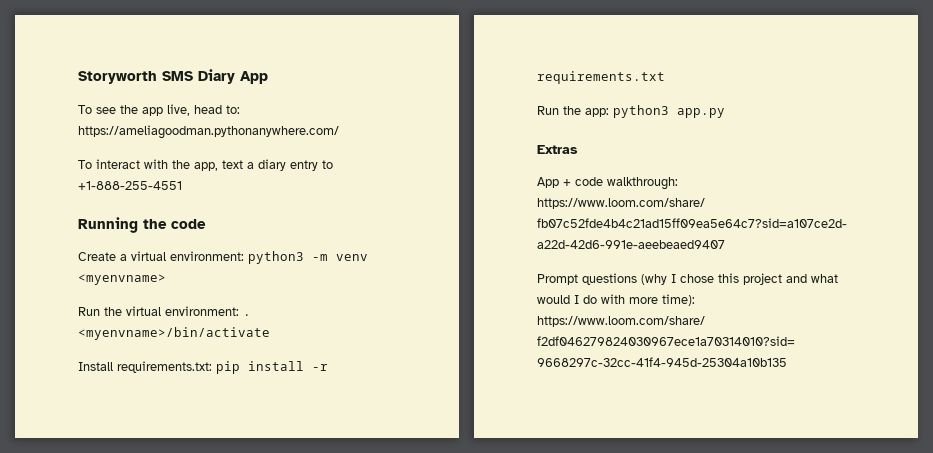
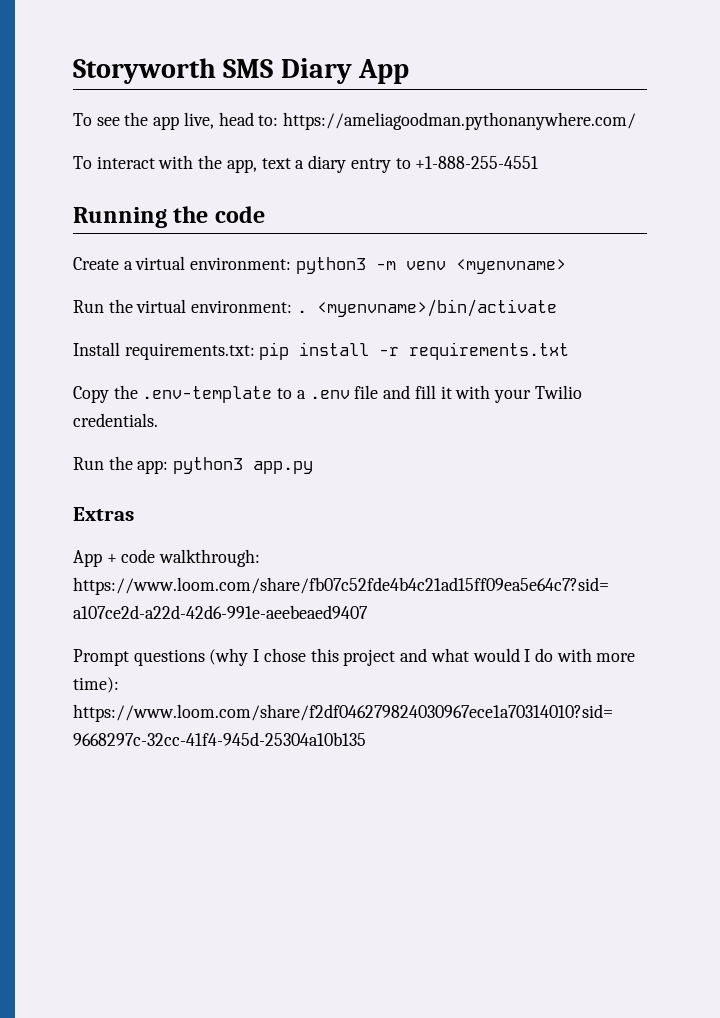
+ Copy the .env-template to a .env file and fill it with your Twilio credentials.

